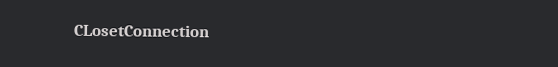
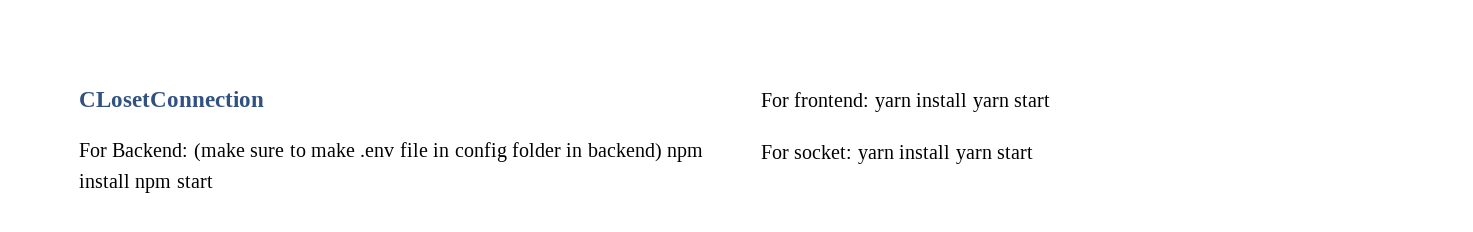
+ For Backend: (make sure to make .env file in config folder in backend) npm install npm start
+ For frontend: yarn install yarn start
+ For socket: yarn install yarn start

